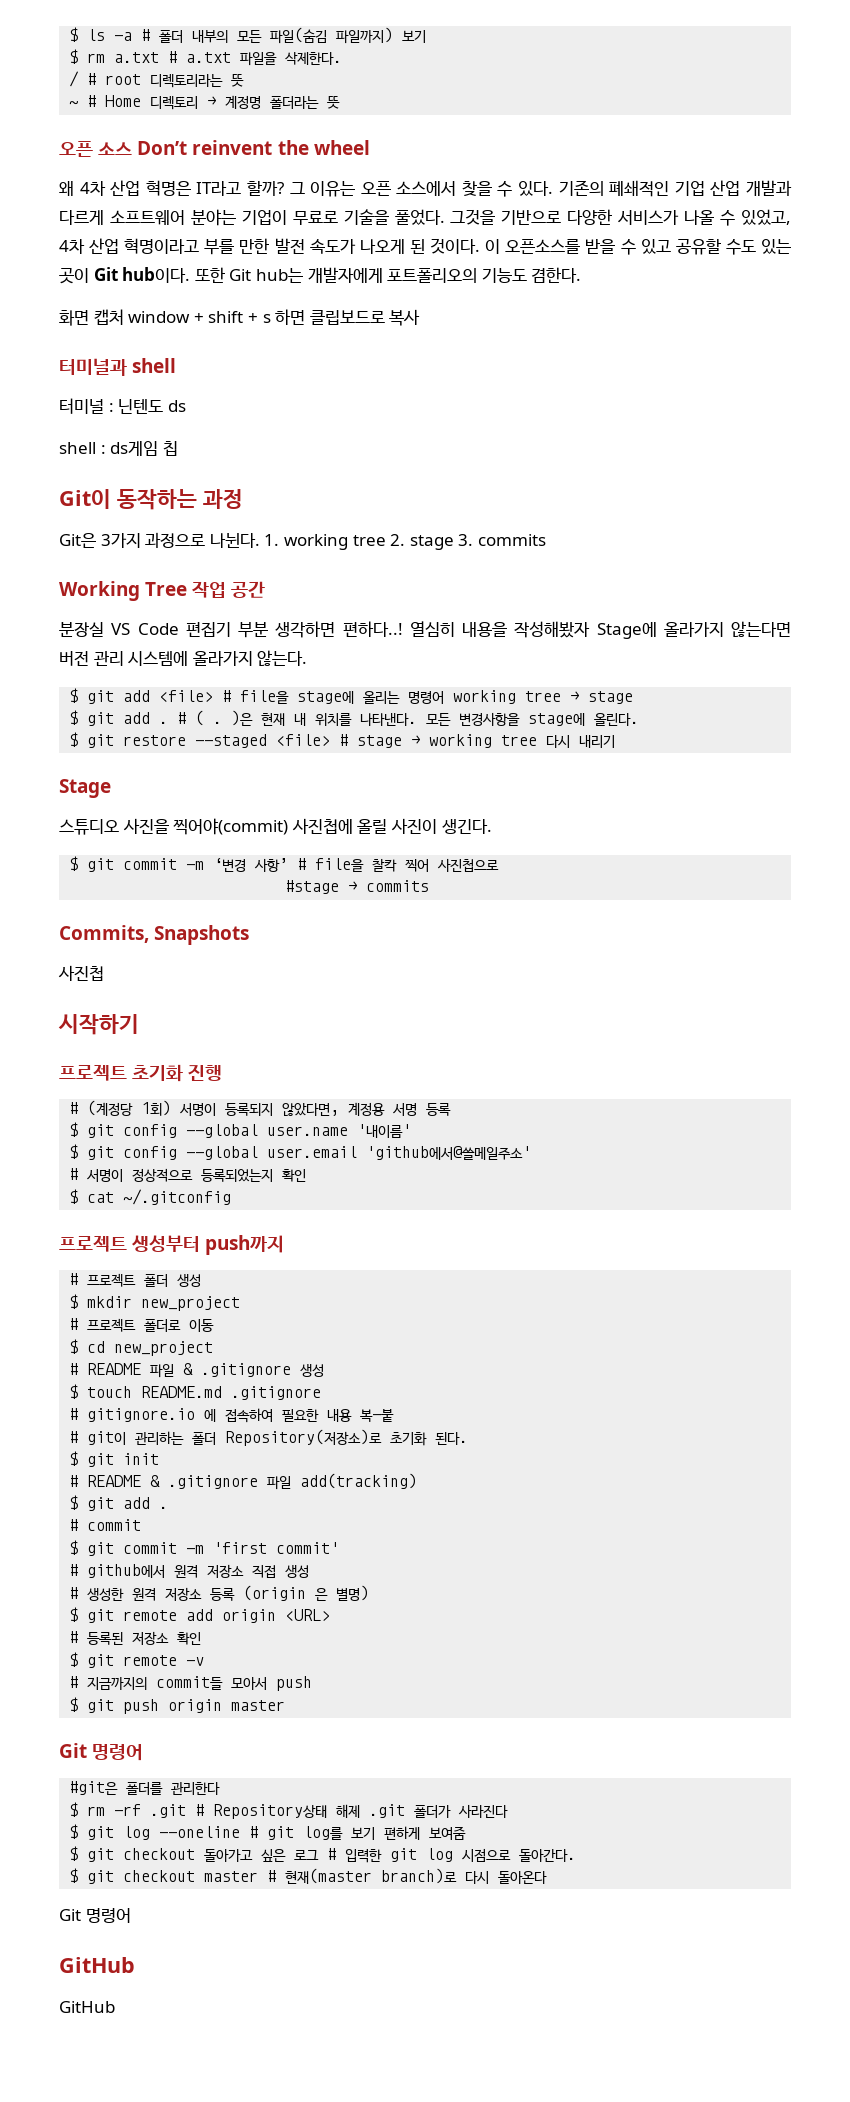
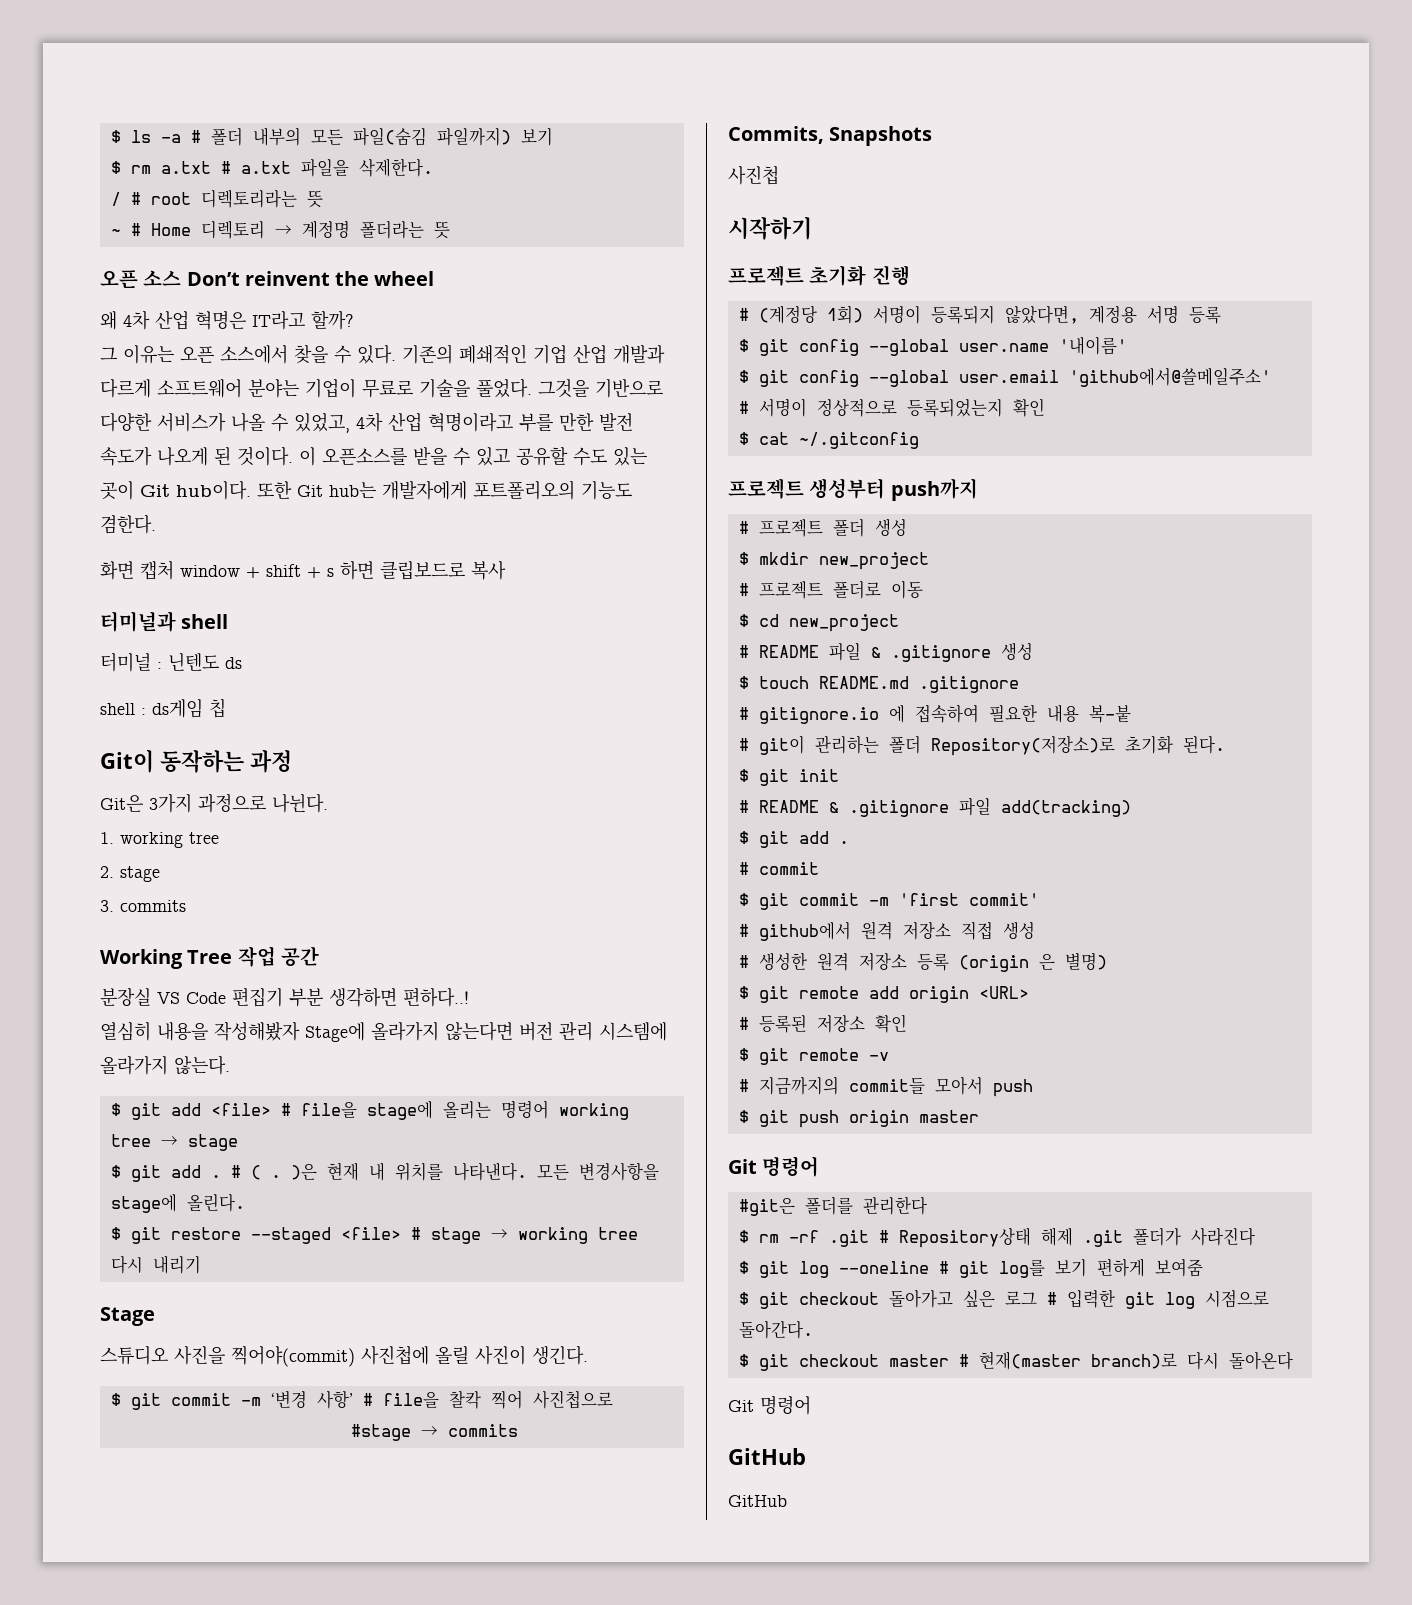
- 왜 4차 산업 혁명은 IT라고 할까? 그 이유는 오픈 소스에서 찾을 수 있다.
+ 왜 4차 산업 혁명은 IT라고 할까?
+ 그 이유는 오픈 소스에서 찾을 수 있다.
- Git은 3가지 과정으로 나뉜다. 1. working tree 2. stage 3. commits
+ Git은 3가지 과정으로 나뉜다.
+ 1. working tree
+ 2. stage
+ 3. commits
- 분장실 VS Code 편집기 부분 생각하면 편하다..! 열심히 내용을 작성해봤자 Stage에 올라가지 않는다면 버전 관리 시스템에 올라가지 않는다.
+ 분장실 VS Code 편집기 부분 생각하면 편하다..!
+ 열심히 내용을 작성해봤자 Stage에 올라가지 않는다면 버전 관리 시스템에 올라가지 않는다.

